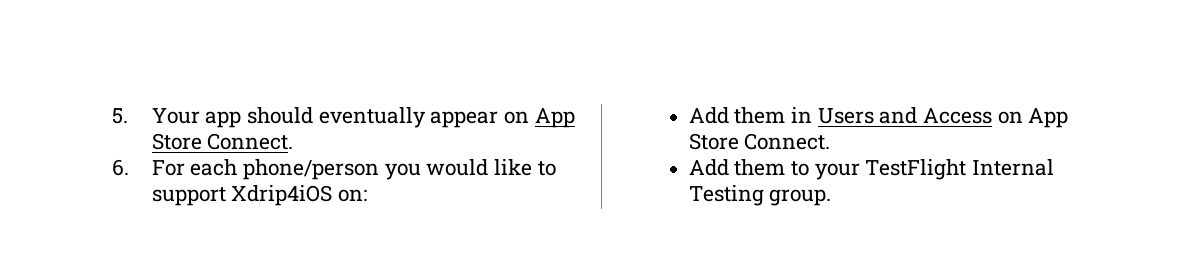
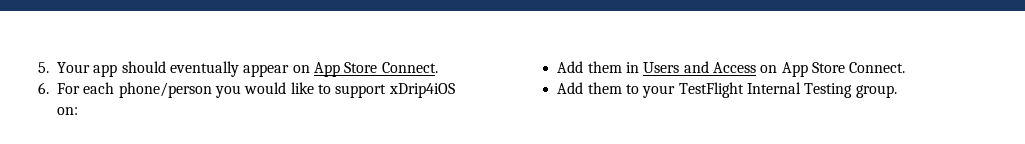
- 6. For each phone/person you would like to support Xdrip4iOS on:
+ 6. For each phone/person you would like to support xDrip4iOS on:

